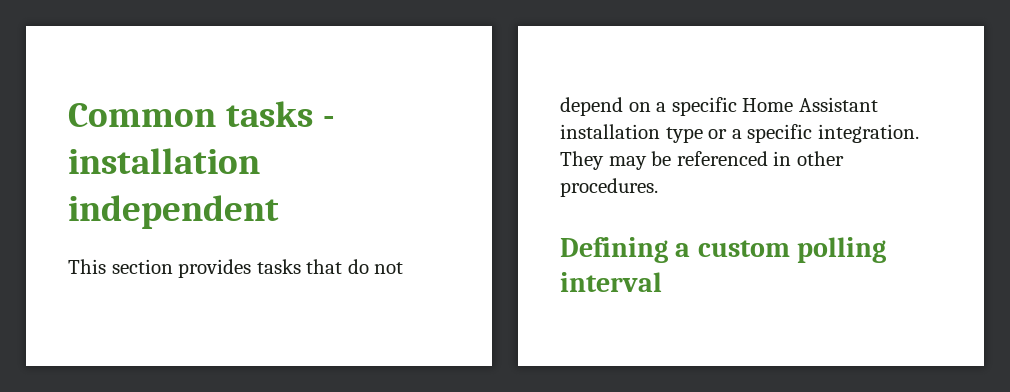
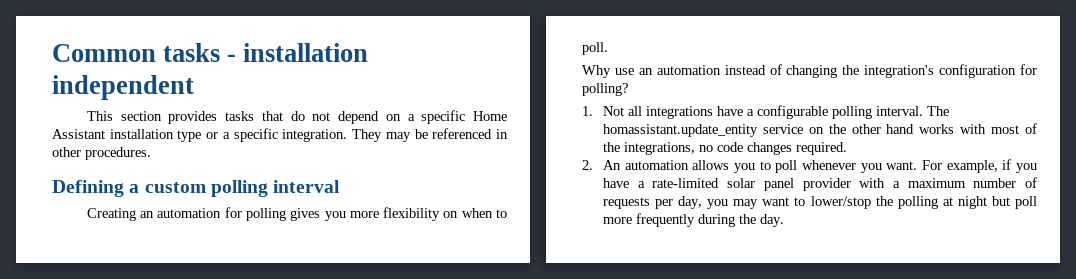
+ Creating an automation for polling gives you more flexibility on when to poll.
+ Why use an automation instead of changing the integration's configuration for polling?
+ 1. Not all integrations have a configurable polling interval. The homassistant.update_entity service on the other hand works with most of the integrations, no code changes required.
+ 2. An automation allows you to poll whenever you want. For example, if you have a rate-limited solar panel provider with a maximum number of requests per day, you may want to lower/stop the polling at night but poll more frequently during the day.

